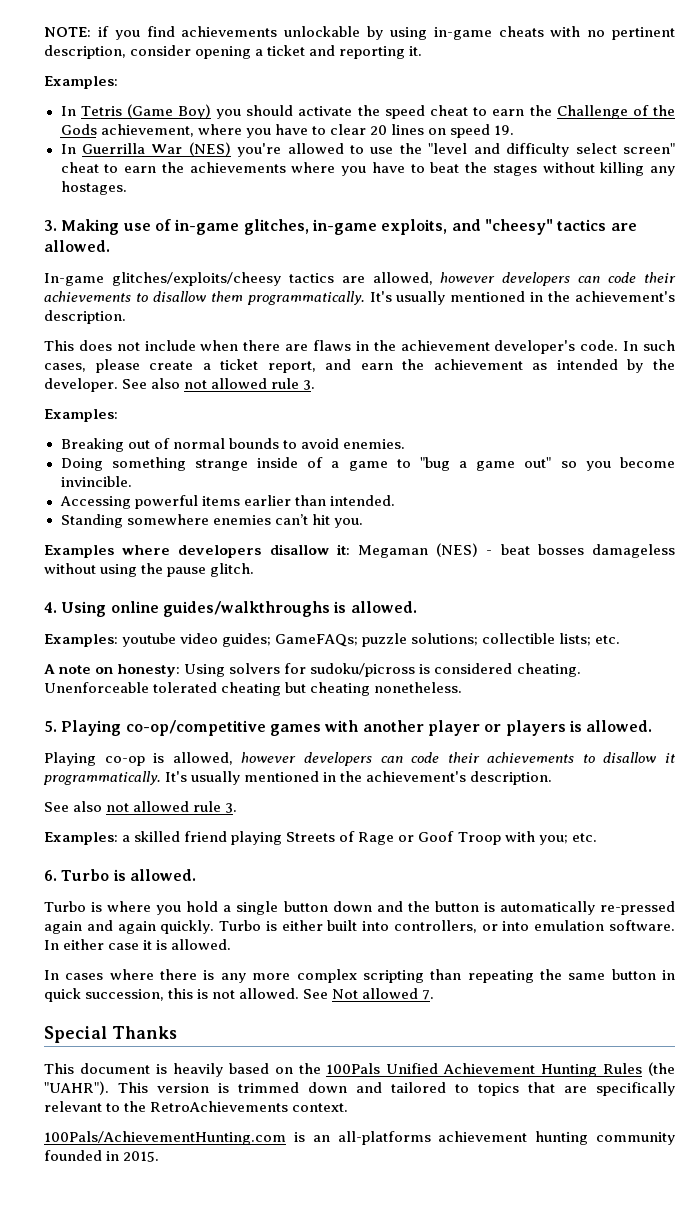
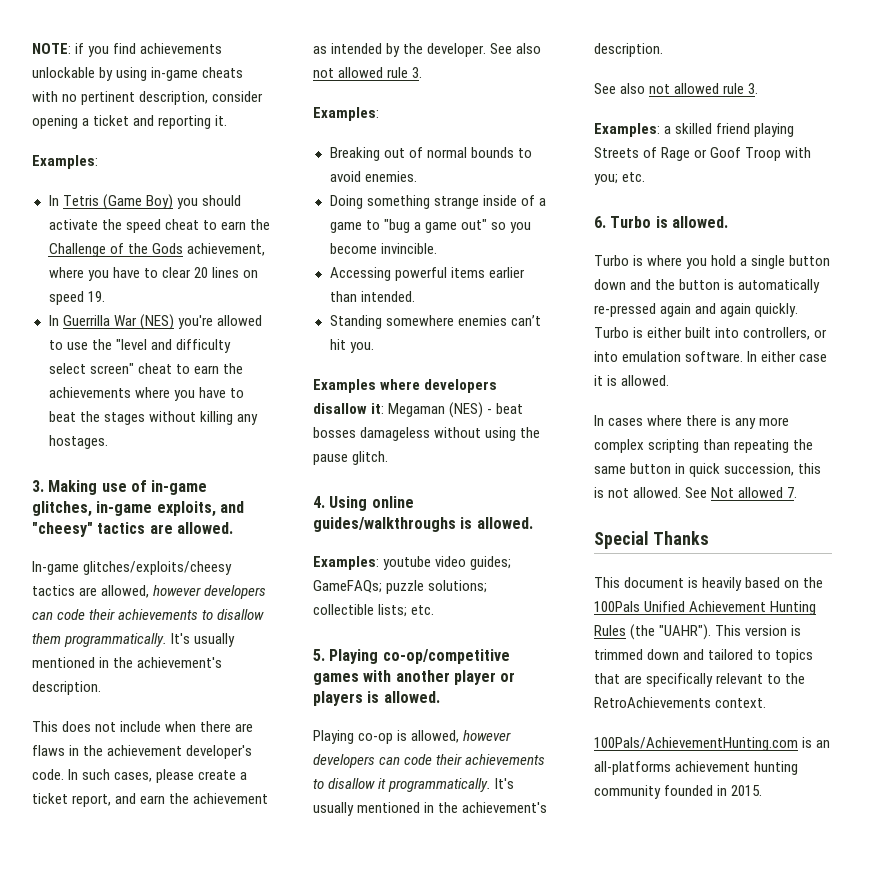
- A note on honesty: Using solvers for sudoku/picross is considered cheating. Unenforceable tolerated cheating but cheating nonetheless.

